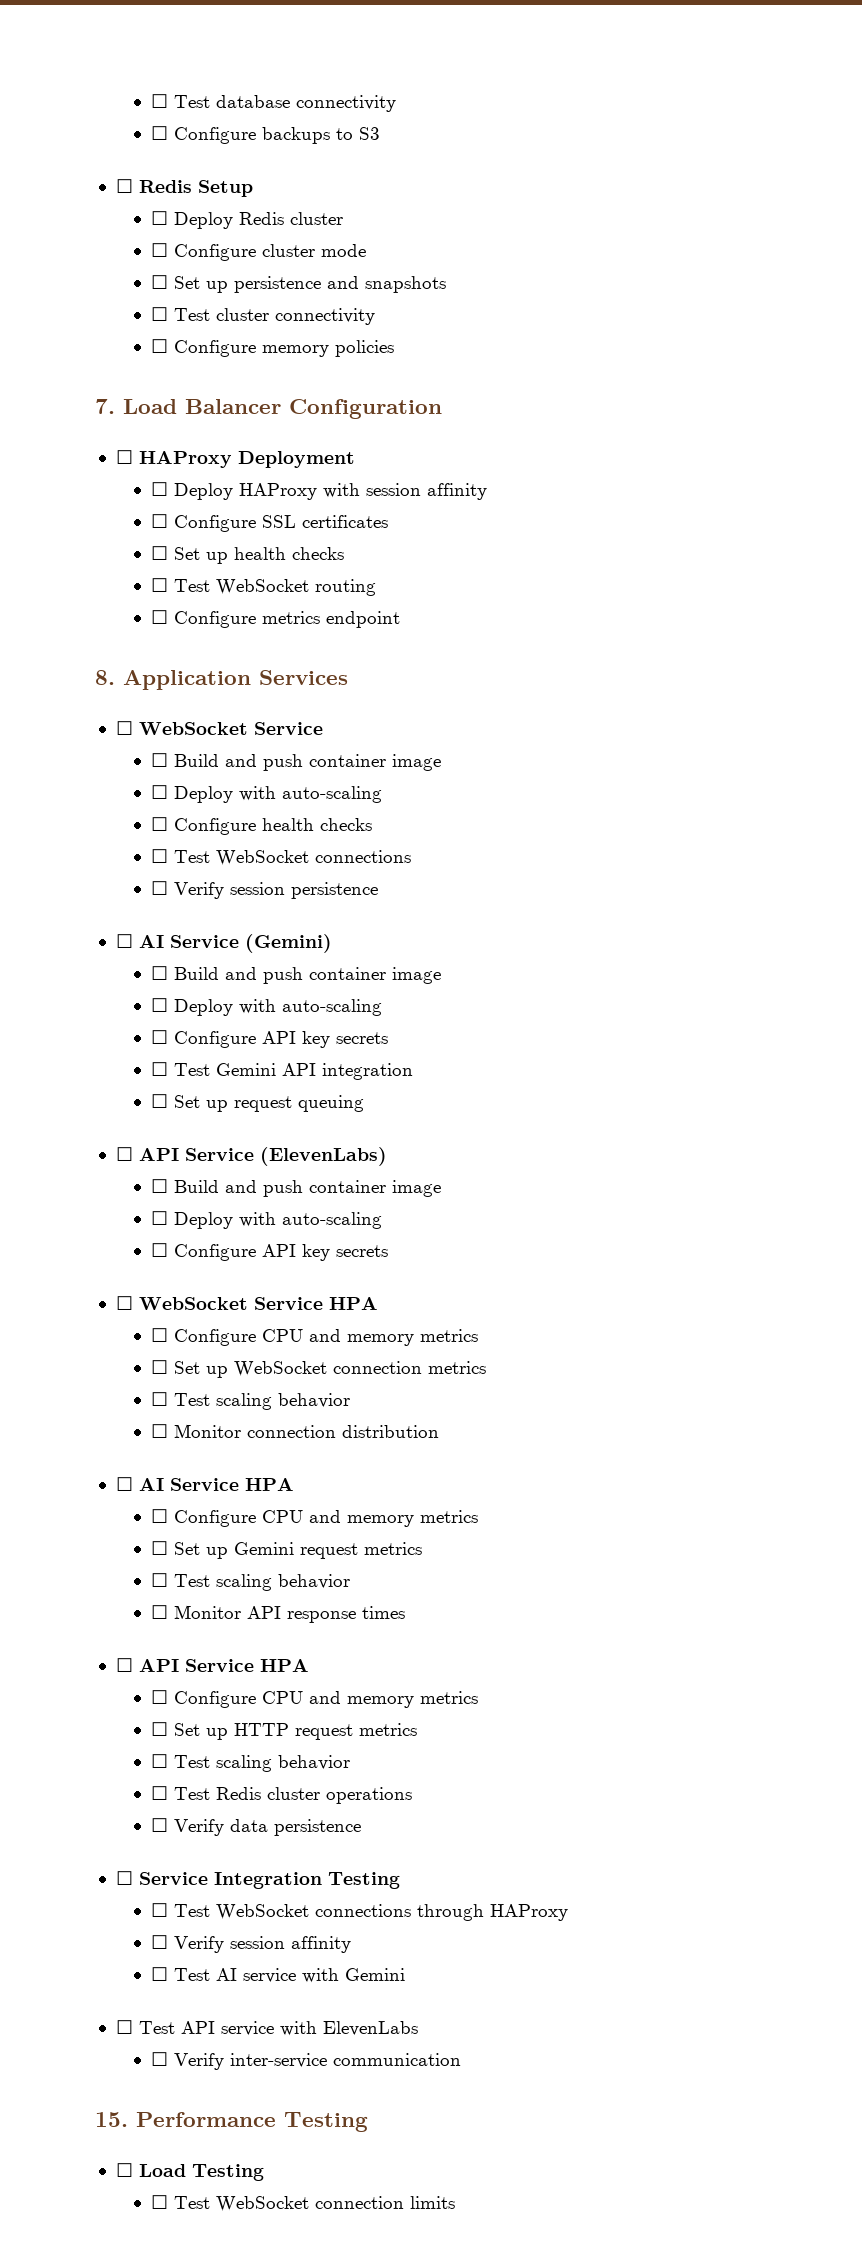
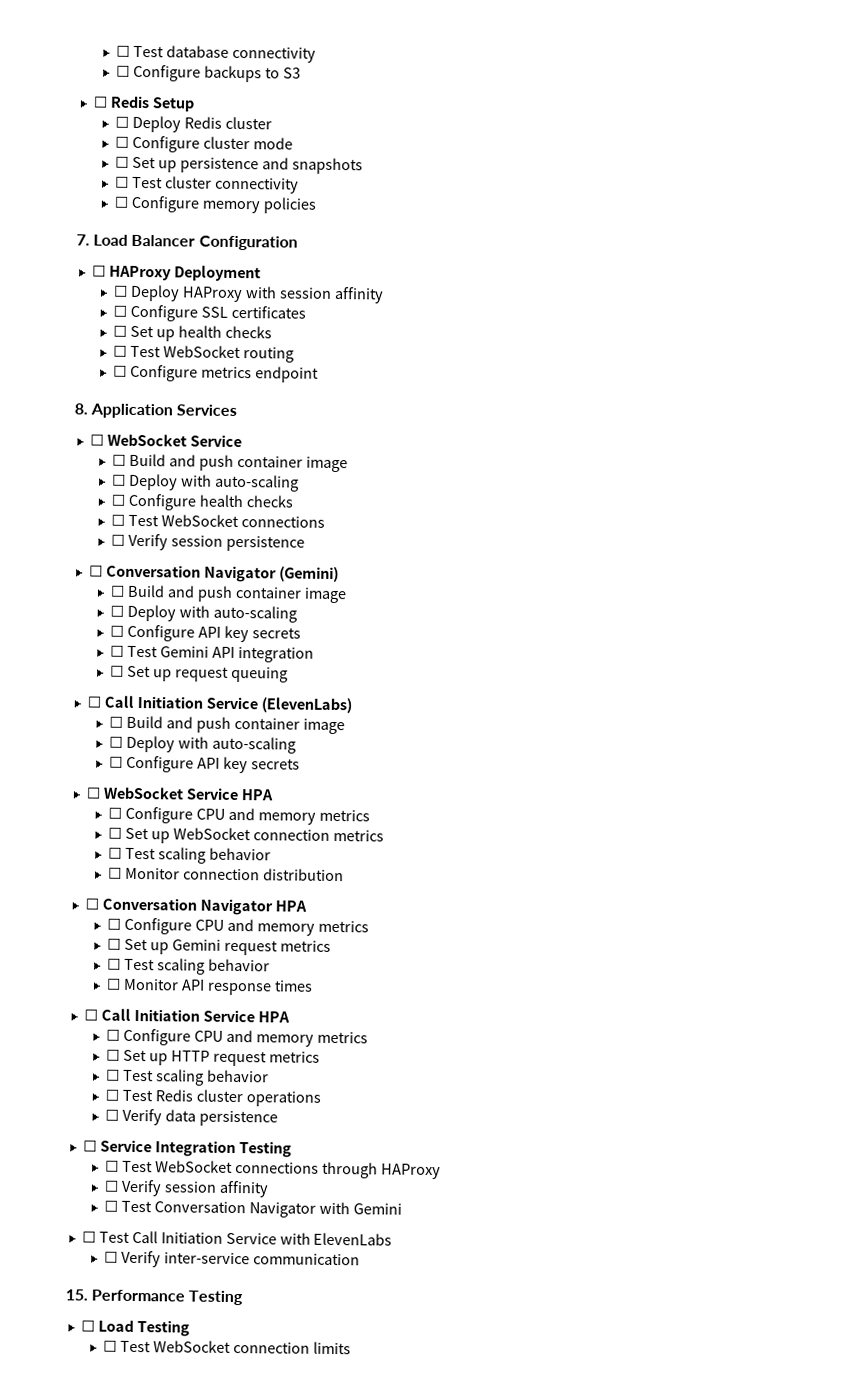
- ☐ AI Service (Gemini)
+ ☐ Conversation Navigator (Gemini)
- ☐ API Service (ElevenLabs)
+ ☐ Call Initiation Service (ElevenLabs)
- ☐ AI Service HPA
+ ☐ Conversation Navigator HPA
- ☐ API Service HPA
+ ☐ Call Initiation Service HPA
- ☐ Test AI service with Gemini
+ ☐ Test Conversation Navigator with Gemini
- ☐ Test API service with ElevenLabs
+ ☐ Test Call Initiation Service with ElevenLabs

